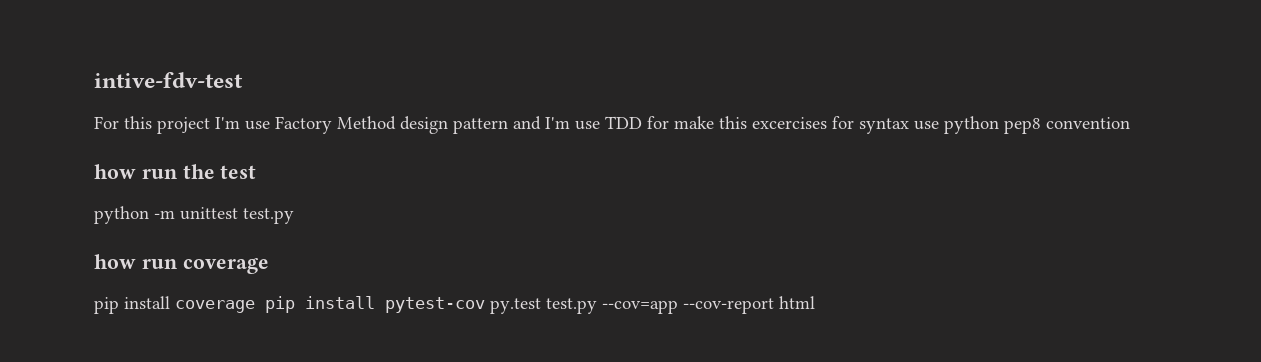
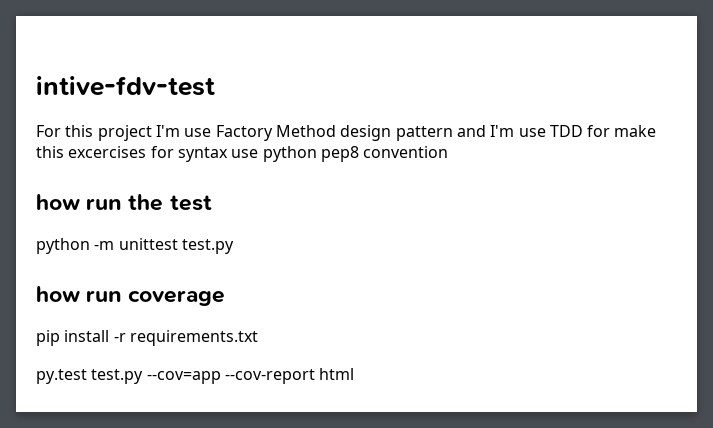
- pip install coverage pip install pytest-cov py.test test.py --cov=app --cov-report html
+ pip install -r requirements.txt
+ py.test test.py --cov=app --cov-report html

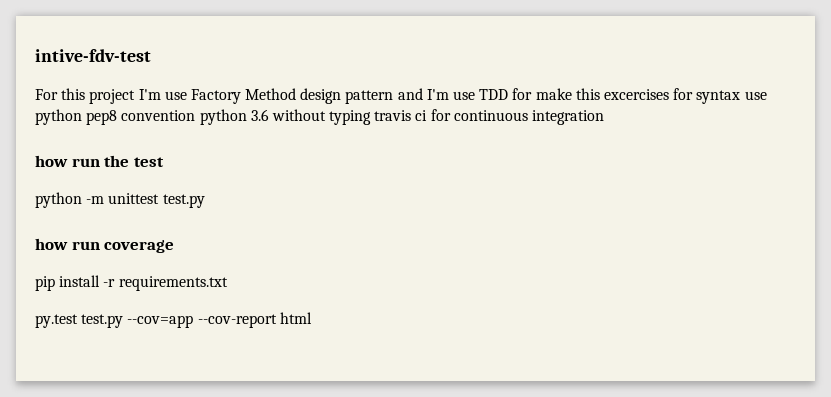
- For this project I'm use Factory Method design pattern and I'm use TDD for make this excercises for syntax use python pep8 convention
+ For this project I'm use Factory Method design pattern and I'm use TDD for make this excercises for syntax use python pep8 convention python 3.6 without typing travis ci for continuous integration

